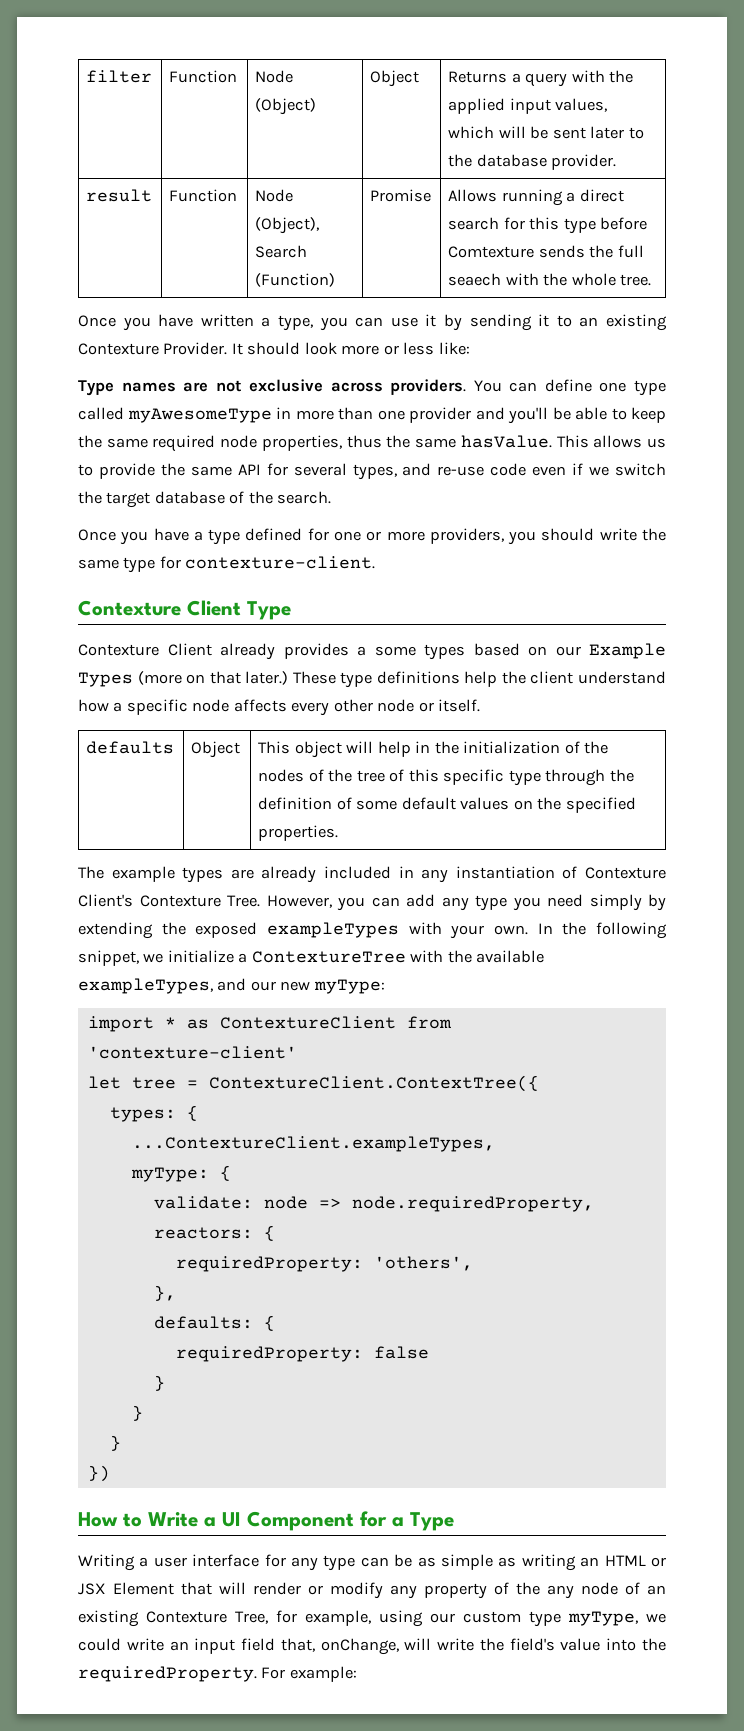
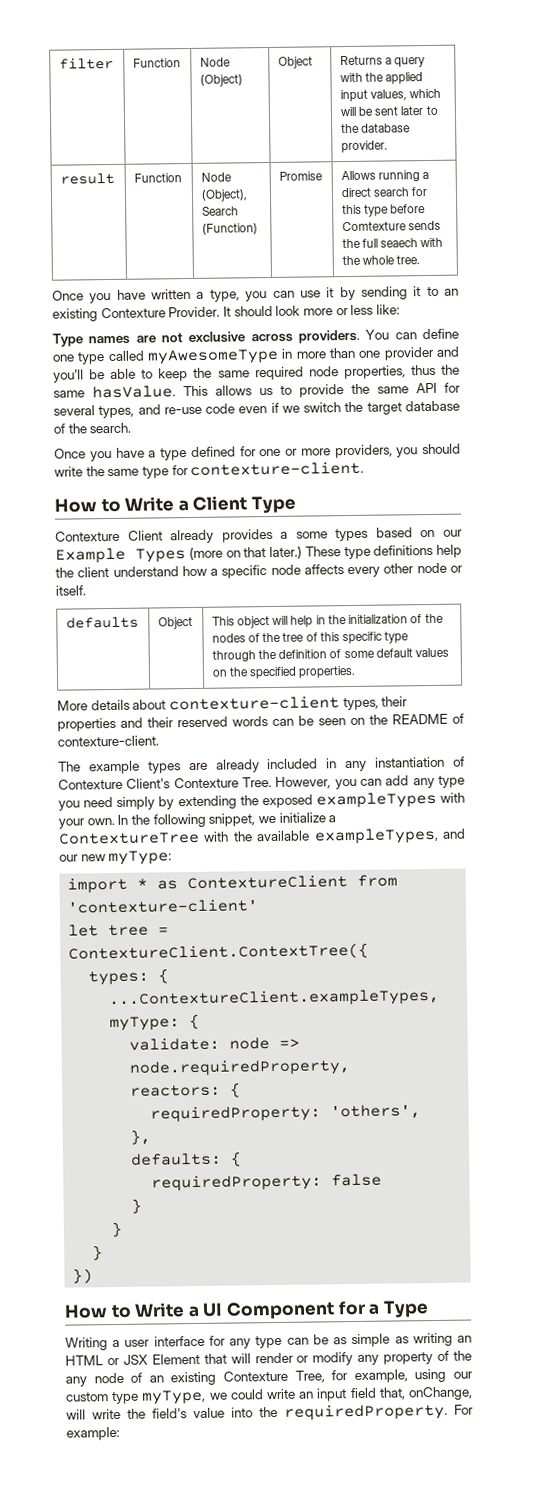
- Contexture Client Type
+ How to Write a Client Type
+ More details about contexture-client types, their properties and their reserved words can be seen on the README of contexture-client.

